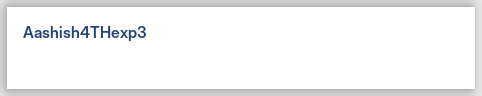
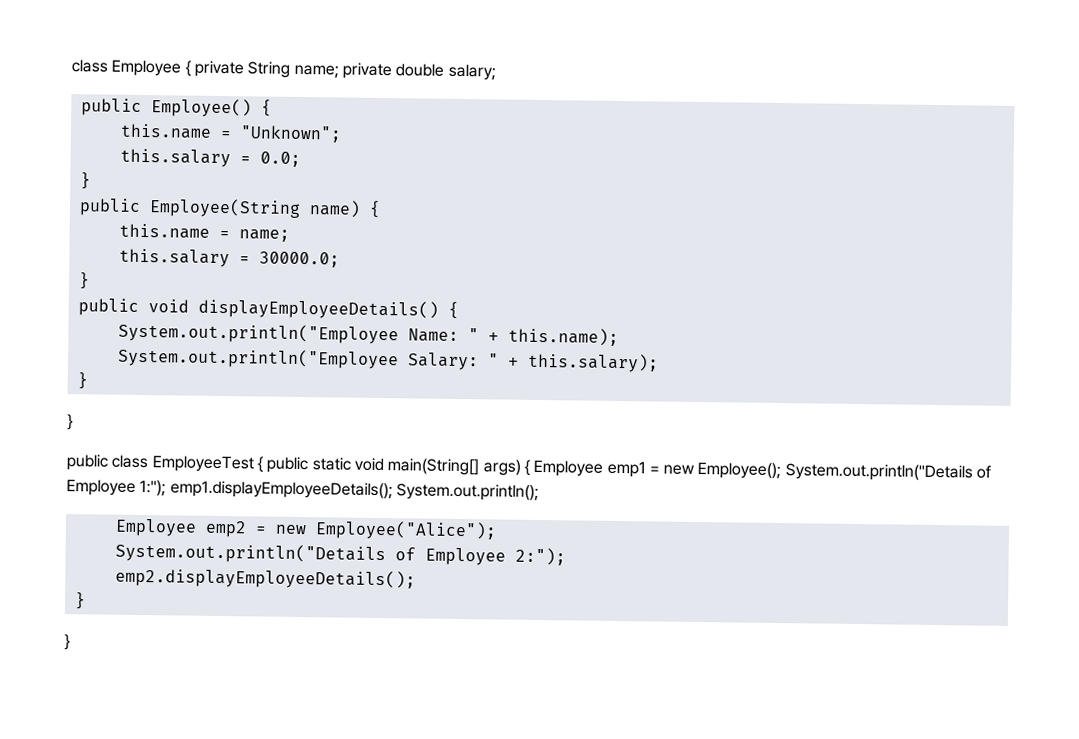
- Aashish4THexp3
+ class Employee { private String name; private double salary;
+ public Employee() {
+ this.name = "Unknown";
+ this.salary = 0.0;
+ }
+ public Employee(String name) {
+ this.name = name;
+ this.salary = 30000.0;
+ }
+ public void displayEmployeeDetails() {
+ System.out.println("Employee Name: " + this.name);
+ System.out.println("Employee Salary: " + this.salary);
+ }
+ }
+ public class EmployeeTest { public static void main(String[] args) { Employee emp1 = new Employee(); System.out.println("Details of Employee 1:"); emp1.displayEmployeeDetails(); System.out.println();
+ Employee emp2 = new Employee("Alice");
+ System.out.println("Details of Employee 2:");
+ emp2.displayEmployeeDetails();
+ }
+ }

